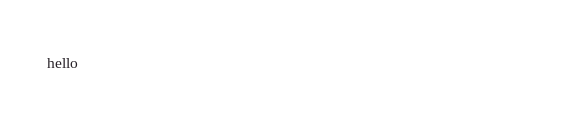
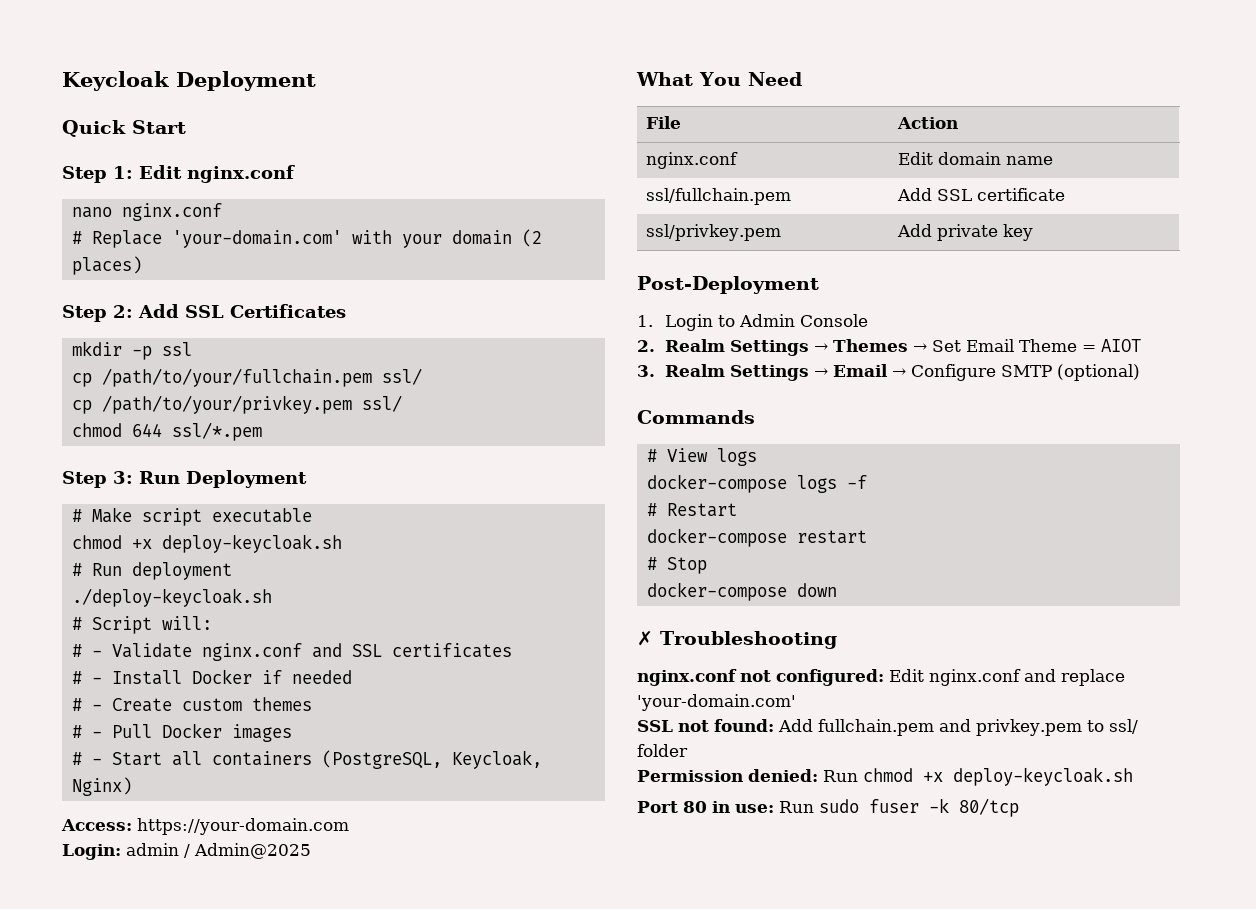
- hello
+ Keycloak Deployment
+ Quick Start
+ Step 1: Edit nginx.conf
+ nano nginx.conf
+ # Replace 'your-domain.com' with your domain (2 places)
+ Step 2: Add SSL Certificates
+ mkdir -p ssl
+ cp /path/to/your/fullchain.pem ssl/
+ cp /path/to/your/privkey.pem ssl/
+ chmod 644 ssl/*.pem
+ Step 3: Run Deployment
+ # Make script executable
+ chmod +x deploy-keycloak.sh
+ # Run deployment
+ ./deploy-keycloak.sh
+ # Script will:
+ # - Validate nginx.conf and SSL certificates
+ # - Install Docker if needed
+ # - Create custom themes
+ # - Pull Docker images
+ # - Start all containers (PostgreSQL, Keycloak, Nginx)
+ Access: https://your-domain.com
+ Login: admin / Admin@2025
+ What You Need
+ File | Action
+ nginx.conf | Edit domain name
+ ssl/fullchain.pem | Add SSL certificate
+ ssl/privkey.pem | Add private key
+ Post-Deployment
+ 1. Login to Admin Console
+ 2. Realm Settings → Themes → Set Email Theme = AIOT
+ 3. Realm Settings → Email → Configure SMTP (optional)
+ Commands
+ # View logs
+ docker-compose logs -f
+ # Restart
+ docker-compose restart
+ # Stop
+ docker-compose down
+ ✗ Troubleshooting
+ nginx.conf not configured: Edit nginx.conf and replace 'your-domain.com'
+ SSL not found: Add fullchain.pem and privkey.pem to ssl/ folder
+ Permission denied: Run chmod +x deploy-keycloak.sh
+ Port 80 in use: Run sudo fuser -k 80/tcp

